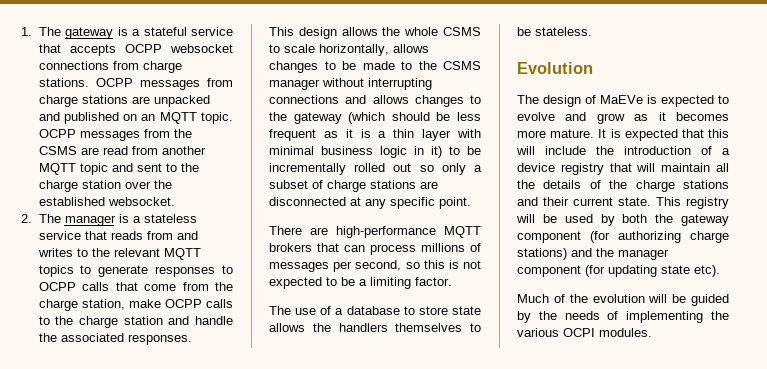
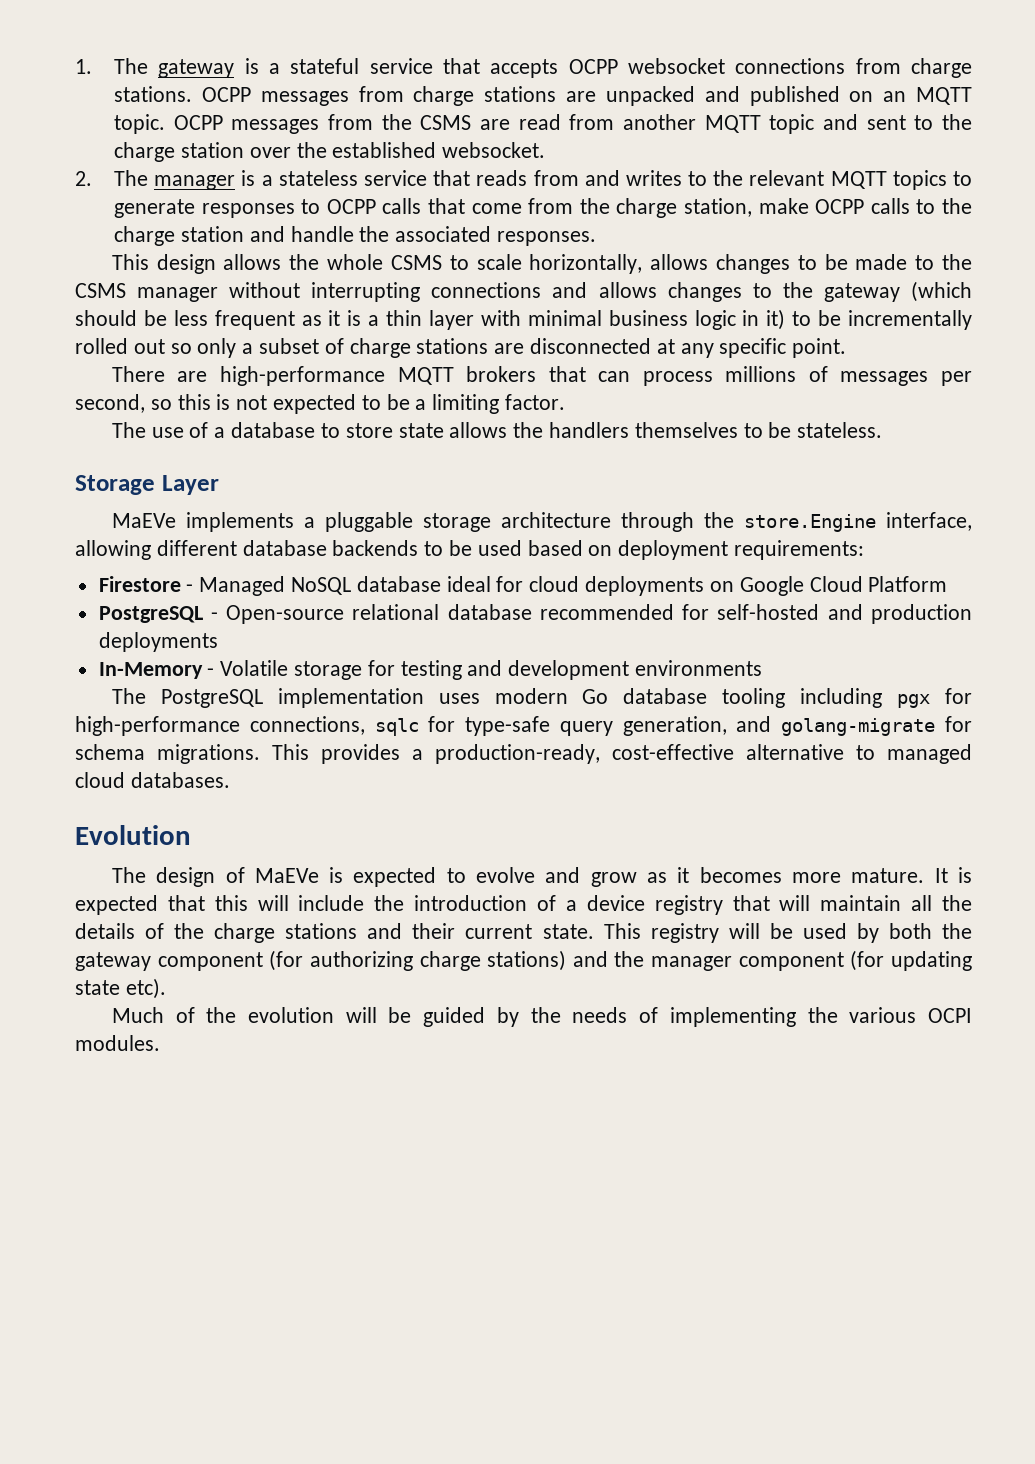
+ Storage Layer
+ MaEVe implements a pluggable storage architecture through the store.Engine interface, allowing different database backends to be used based on deployment requirements:
+ Firestore - Managed NoSQL database ideal for cloud deployments on Google Cloud Platform
+ PostgreSQL - Open-source relational database recommended for self-hosted and production deployments
+ In-Memory - Volatile storage for testing and development environments
+ The PostgreSQL implementation uses modern Go database tooling including pgx for high-performance connections, sqlc for type-safe query generation, and golang-migrate for schema migrations. This provides a production-ready, cost-effective alternative to managed cloud databases.

